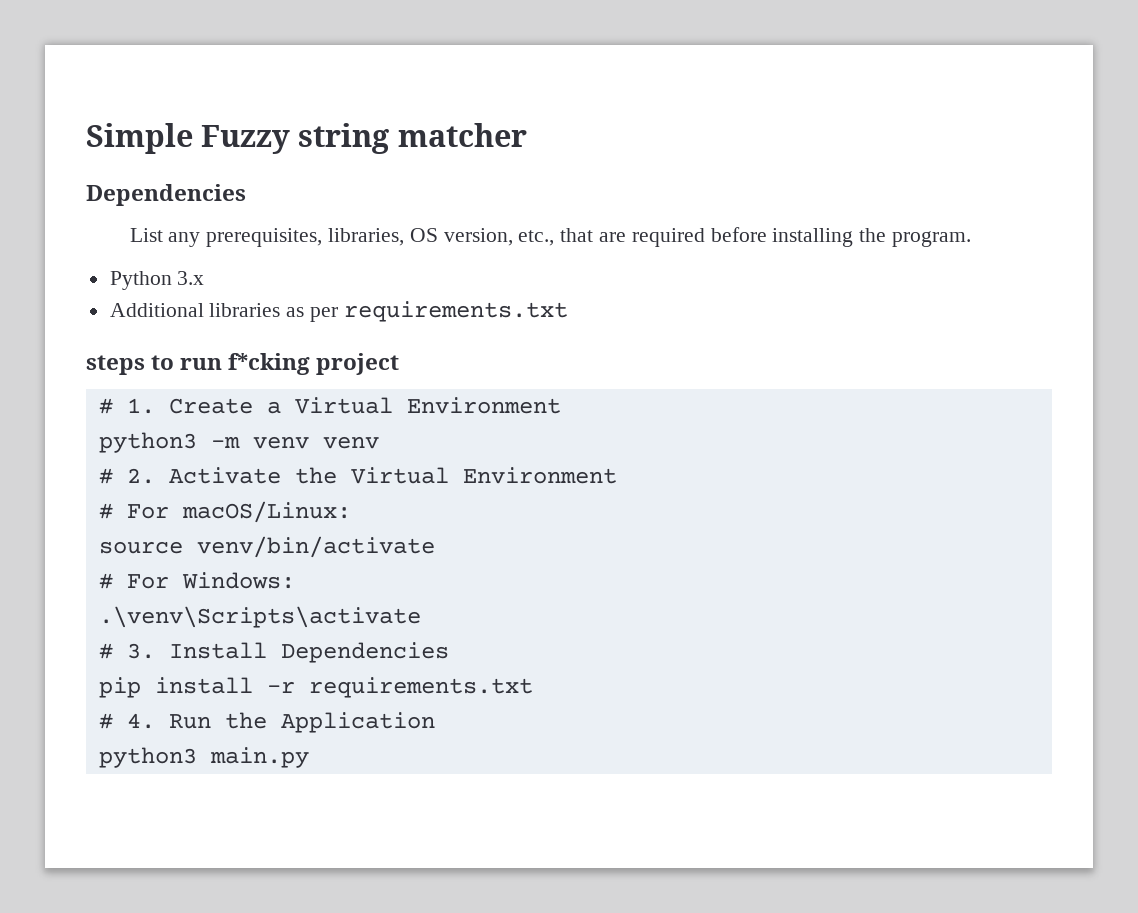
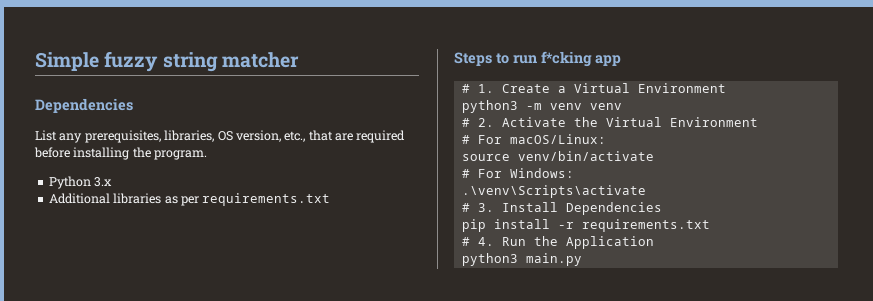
- Simple Fuzzy string matcher
+ Simple fuzzy string matcher
- steps to run f*cking project
+ Steps to run f*cking app

